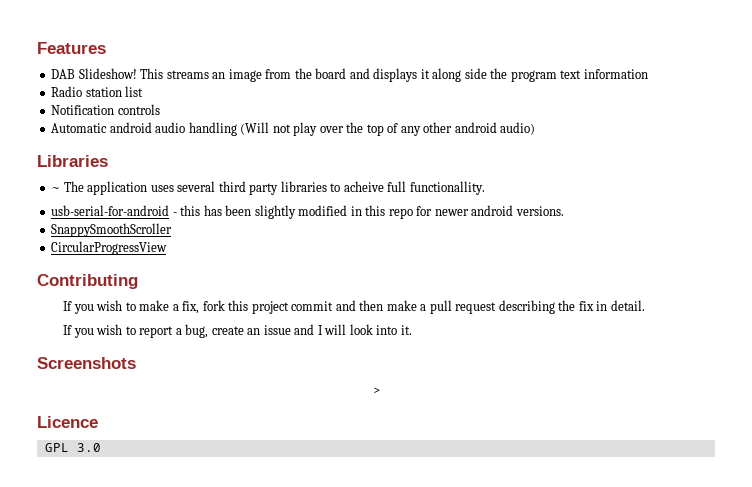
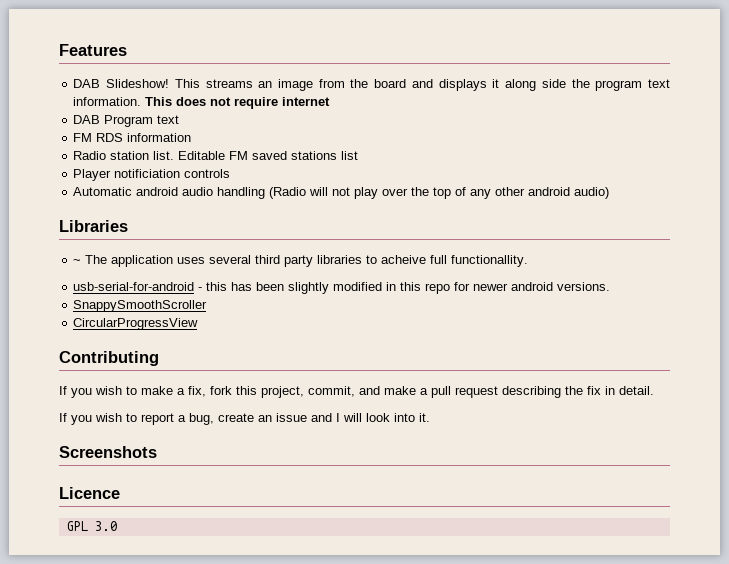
- This streams an image from the board and displays it along side the program text information
- Radio station list
+ This streams an image from the board and displays it along side the program text information. This does not require internet
+ DAB Program text
+ FM RDS information
+ Radio station list. Editable FM saved stations list
- Notification controls
+ Player notificiation controls
- Automatic android audio handling (Will not play over the top of any other android audio)
+ Automatic android audio handling (Radio will not play over the top of any other android audio)
- If you wish to make a fix, fork this project commit and then make a pull request describing the fix in detail.
+ If you wish to make a fix, fork this project, commit, and make a pull request describing the fix in detail.
- >

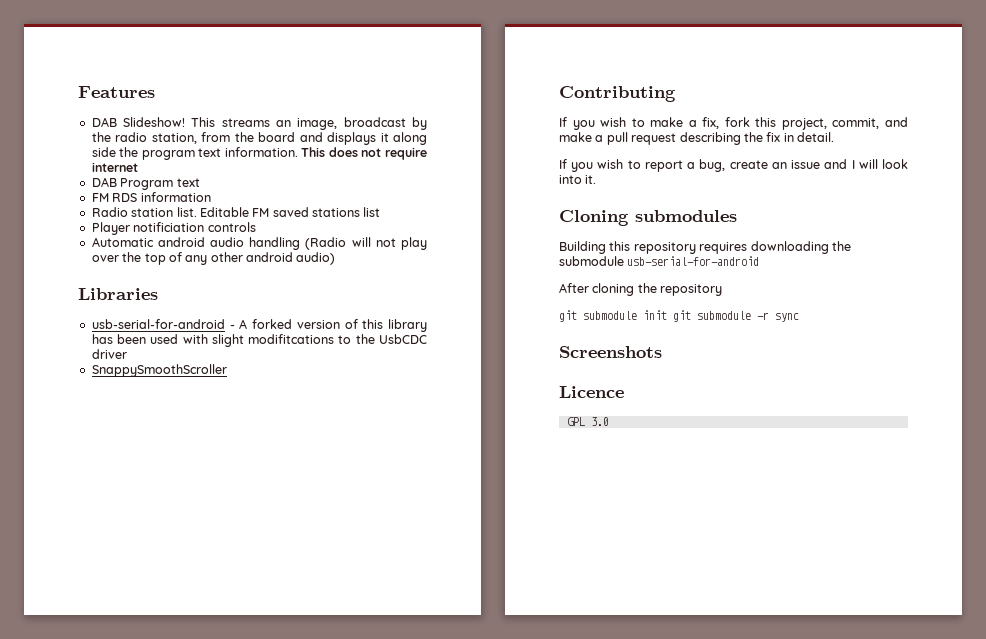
- This streams an image from the board and displays it along side the program text information.
+ This streams an image, broadcast by the radio station, from the board and displays it along side the program text information.
- ~ The application uses several third party libraries to acheive full functionallity.
- usb-serial-for-android - this has been slightly modified in this repo for newer android versions.
+ usb-serial-for-android - A forked version of this library has been used with slight modifitcations to the UsbCDC driver
- CircularProgressView
+ Cloning submodules
+ Building this repository requires downloading the submodule usb-serial-for-android
+ After cloning the repository
+ git submodule init git submodule -r sync

